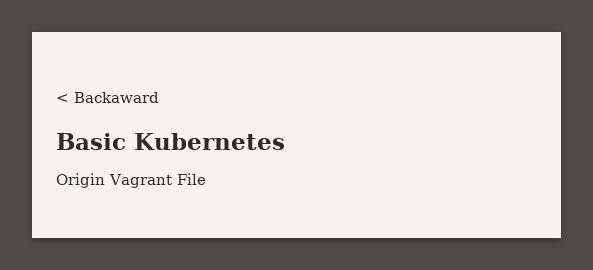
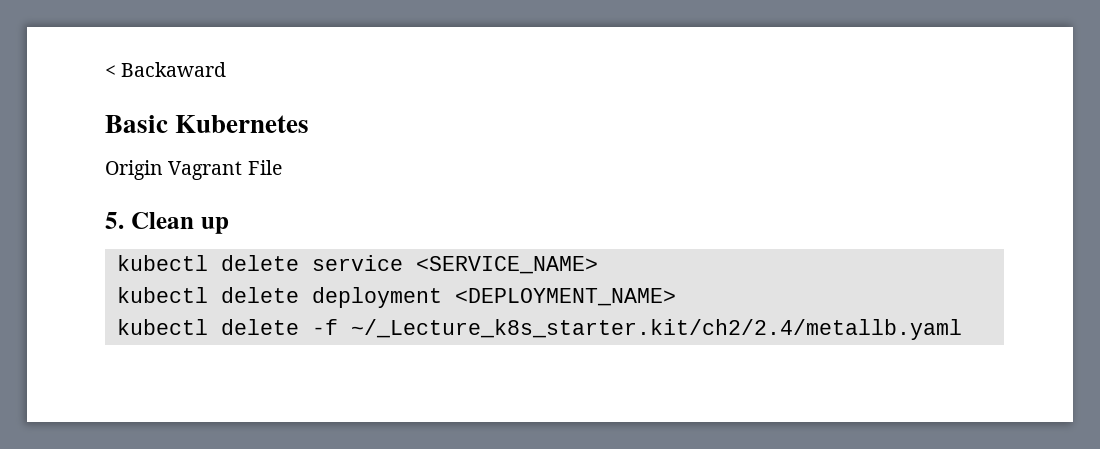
+ 5. Clean up
+ kubectl delete service <SERVICE_NAME>
+ kubectl delete deployment <DEPLOYMENT_NAME>
+ kubectl delete -f ~/_Lecture_k8s_starter.kit/ch2/2.4/metallb.yaml

